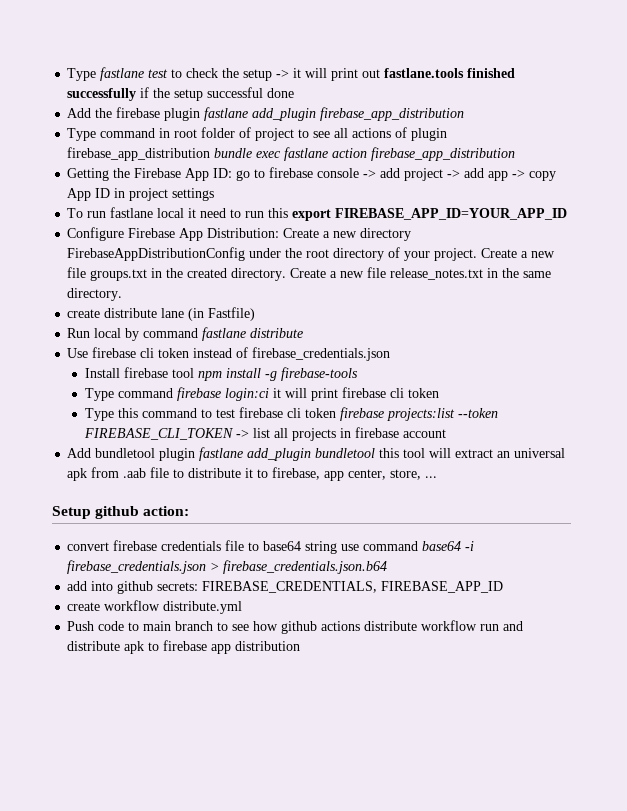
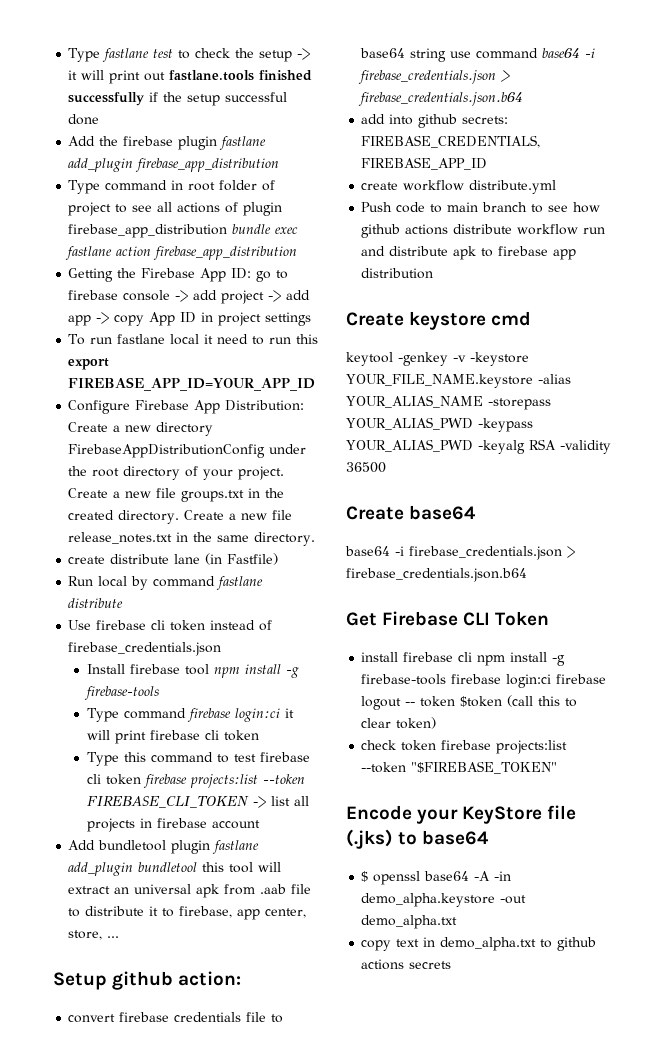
+ Create keystore cmd
+ keytool -genkey -v -keystore YOUR_FILE_NAME.keystore -alias YOUR_ALIAS_NAME -storepass YOUR_ALIAS_PWD -keypass YOUR_ALIAS_PWD -keyalg RSA -validity 36500
+ Create base64
+ base64 -i firebase_credentials.json > firebase_credentials.json.b64
+ Get Firebase CLI Token
+ install firebase cli npm install -g firebase-tools firebase login:ci firebase logout -- token $token (call this to clear token)
+ check token firebase projects:list --token "$FIREBASE_TOKEN"
+ Encode your KeyStore file (.jks) to base64
+ $ openssl base64 -A -in demo_alpha.keystore -out demo_alpha.txt
+ copy text in demo_alpha.txt to github actions secrets

